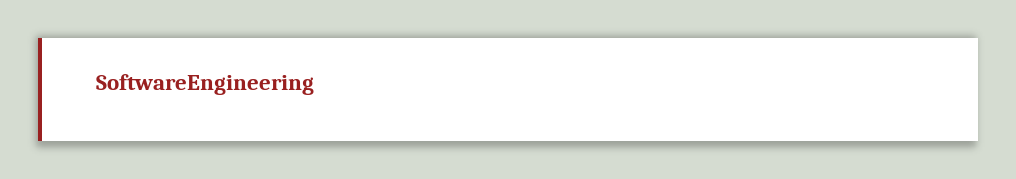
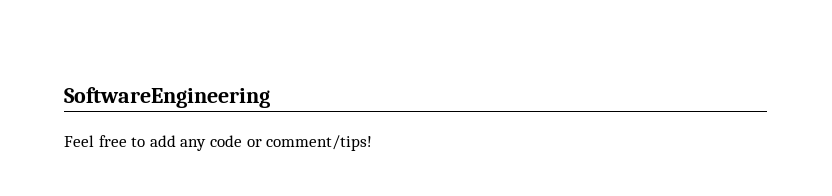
+ Feel free to add any code or comment/tips!

